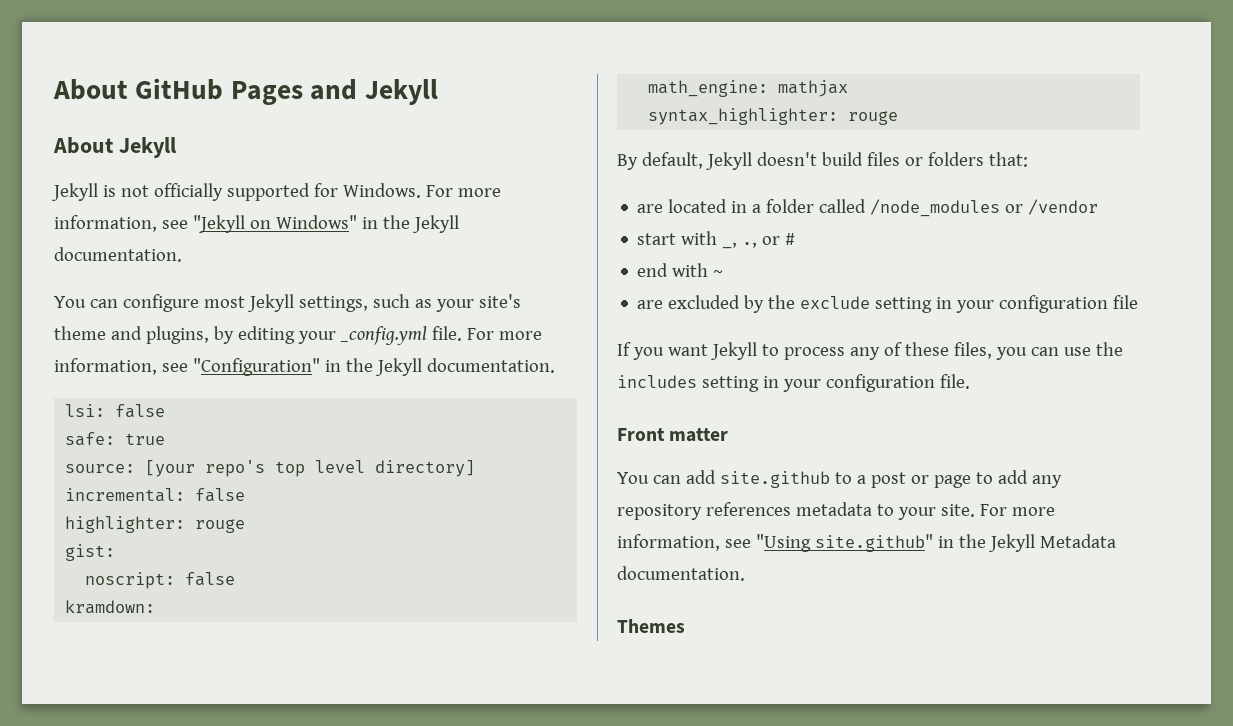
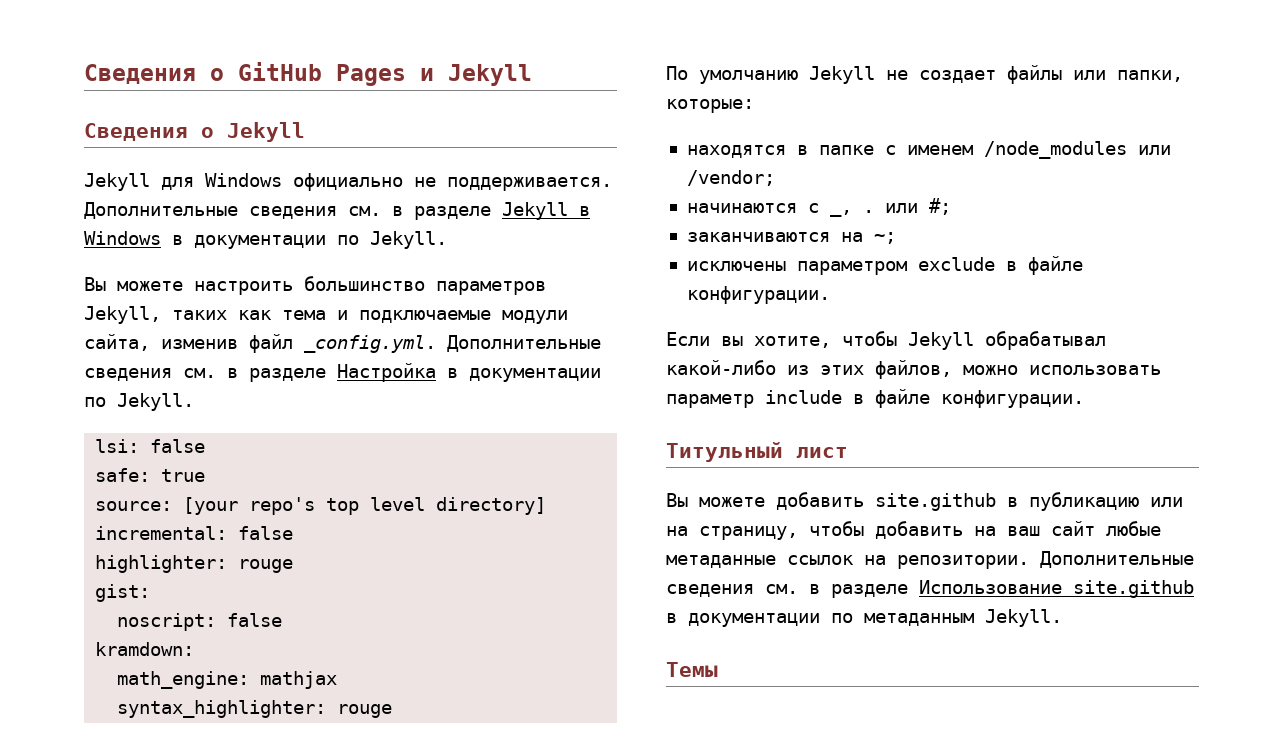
- About GitHub Pages and Jekyll
- About Jekyll
+ Сведения о GitHub Pages и Jekyll
+ Сведения о Jekyll
- Jekyll is not officially supported for Windows. For more information, see "Jekyll on Windows" in the Jekyll documentation.
- You can configure most Jekyll settings, such as your site's theme and plugins, by editing your _config.yml file. For more information, see "Configuration" in the Jekyll documentation.
+ Jekyll для Windows официально не поддерживается. Дополнительные сведения см. в разделе Jekyll в Windows в документации по Jekyll.
+ Вы можете настроить большинство параметров Jekyll, таких как тема и подключаемые модули сайта, изменив файл _config.yml. Дополнительные сведения см. в разделе Настройка в документации по Jekyll.
- By default, Jekyll doesn't build files or folders that:
- are located in a folder called /node_modules or /vendor
- start with _, ., or #
- end with ~
- are excluded by the exclude setting in your configuration file
- If you want Jekyll to process any of these files, you can use the includes setting in your configuration file.
- Front matter
- You can add site.github to a post or page to add any repository references metadata to your site. For more information, see "Using site.github" in the Jekyll Metadata documentation.
- Themes
+ По умолчанию Jekyll не создает файлы или папки, которые:
+ находятся в папке с именем /node_modules или /vendor;
+ начинаются с _, . или #;
+ заканчиваются на ~;
+ исключены параметром exclude в файле конфигурации.
+ Если вы хотите, чтобы Jekyll обрабатывал какой-либо из этих файлов, можно использовать параметр include в файле конфигурации.
+ Титульный лист
+ Вы можете добавить site.github в публикацию или на страницу, чтобы добавить на ваш сайт любые метаданные ссылок на репозитории. Дополнительные сведения см. в разделе Использование site.github в документации по метаданным Jekyll.
+ Темы

